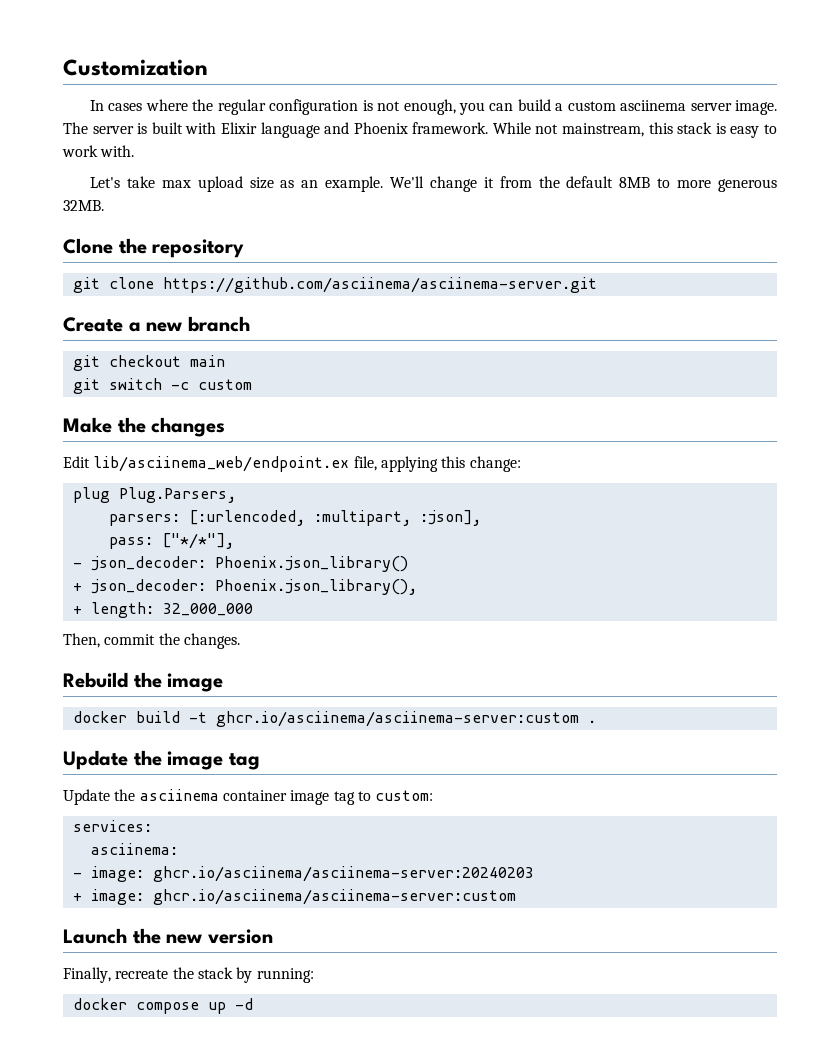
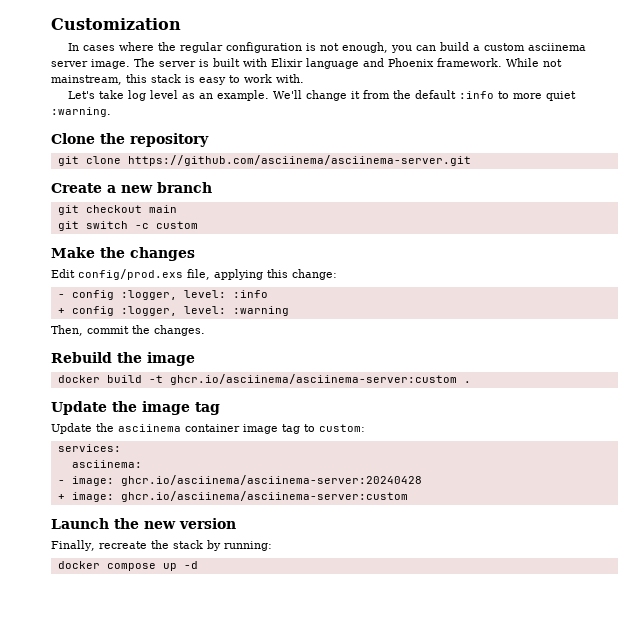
- Let's take max upload size as an example.
+ Let's take log level as an example.
- We'll change it from the default 8MB to more generous 32MB.
+ We'll change it from the default :info to more quiet :warning.
- Edit lib/asciinema_web/endpoint.ex file, applying this change:
+ Edit config/prod.exs file, applying this change:
- plug Plug.Parsers,
- parsers: [:urlencoded, :multipart, :json],
- pass: ["*/*"],
- - json_decoder: Phoenix.json_library()
- + json_decoder: Phoenix.json_library(),
- + length: 32_000_000
+ - config :logger, level: :info
+ + config :logger, level: :warning
- - image: ghcr.io/asciinema/asciinema-server:20240203
+ - image: ghcr.io/asciinema/asciinema-server:20240428

